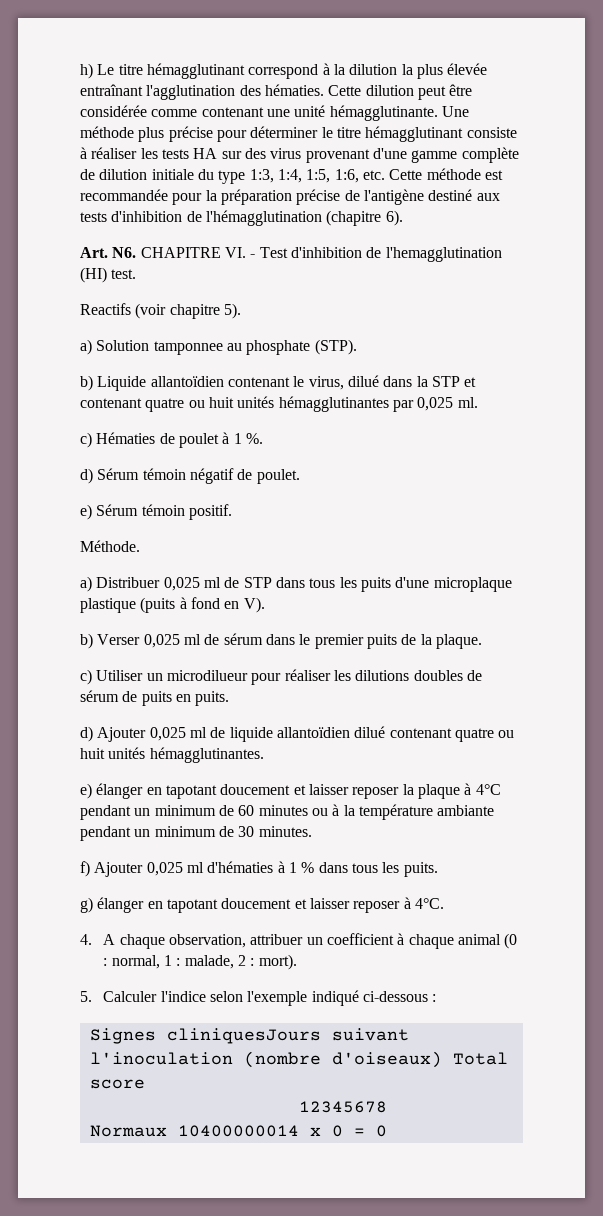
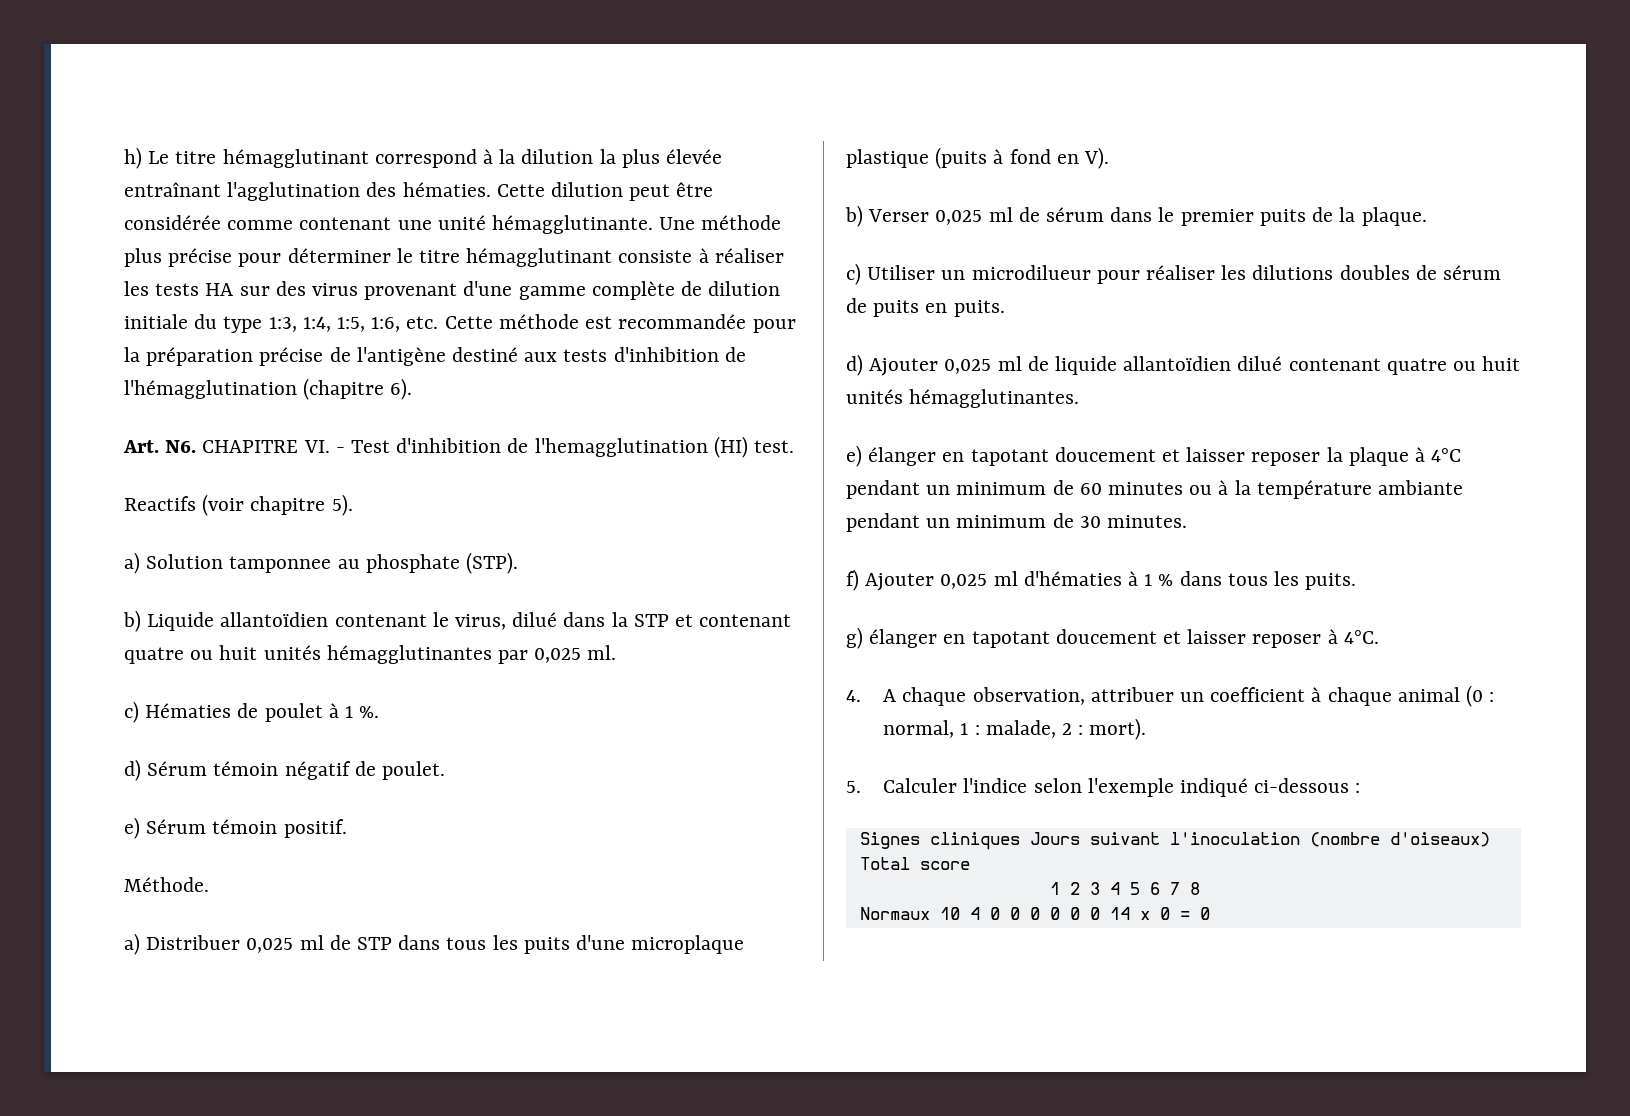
- Signes cliniquesJours suivant l'inoculation (nombre d'oiseaux) Total score
+ Signes cliniques Jours suivant l'inoculation (nombre d'oiseaux) Total score
- 12345678
- Normaux 10400000014 x 0 = 0
+ 1 2 3 4 5 6 7 8
+ Normaux 10 4 0 0 0 0 0 0 14 x 0 = 0

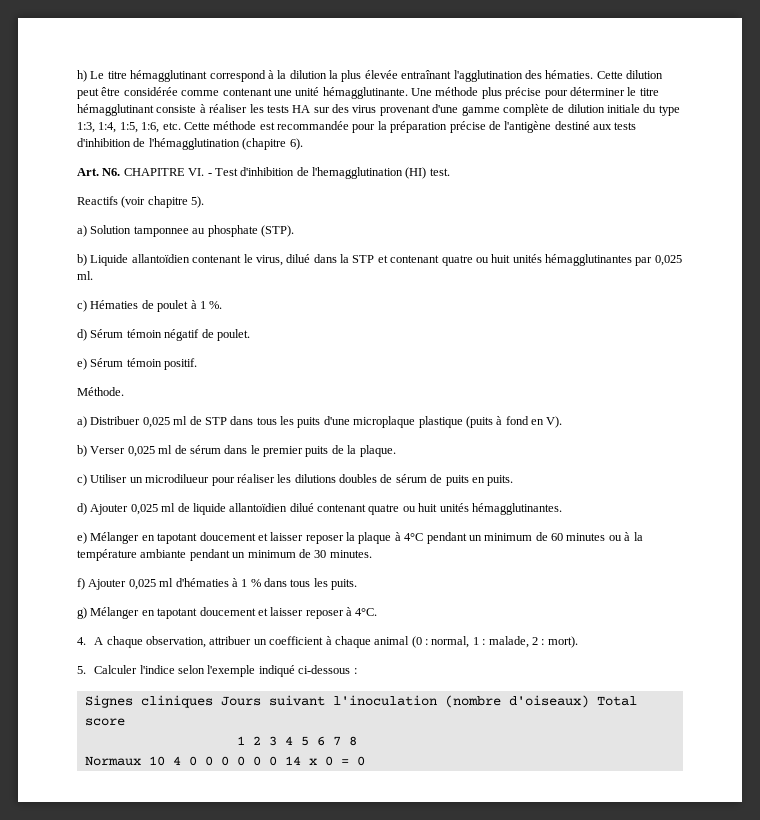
- e) élanger en tapotant doucement et laisser reposer la plaque à 4°C pendant un minimum de 60 minutes ou à la température ambiante pendant un minimum de 30 minutes.
+ e) Mélanger en tapotant doucement et laisser reposer la plaque à 4°C pendant un minimum de 60 minutes ou à la température ambiante pendant un minimum de 30 minutes.
- g) élanger en tapotant doucement et laisser reposer à 4°C.
+ g) Mélanger en tapotant doucement et laisser reposer à 4°C.

